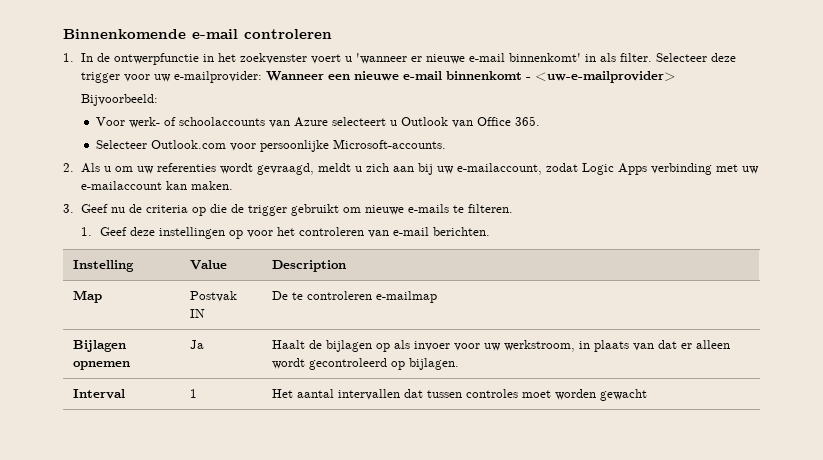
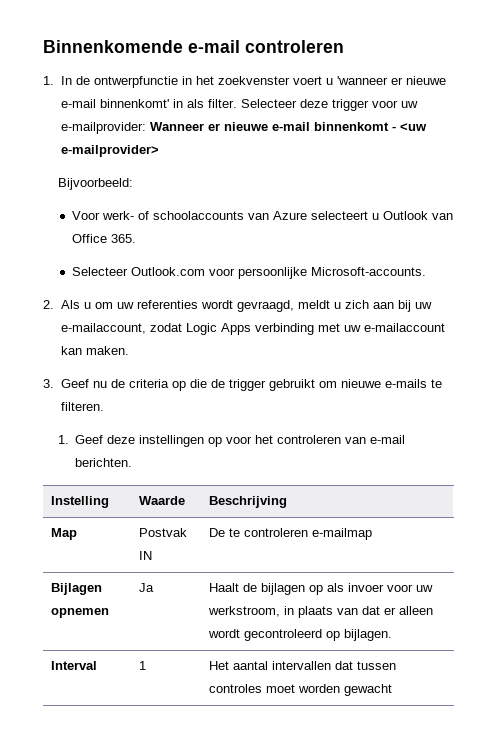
- Selecteer deze trigger voor uw e-mailprovider: Wanneer een nieuwe e-mail binnenkomt - <uw-e-mailprovider>
+ Selecteer deze trigger voor uw e-mailprovider: Wanneer er nieuwe e-mail binnenkomt - <uw e-mailprovider>
- Instelling | Value | Description
+ Instelling | Waarde | Beschrijving

